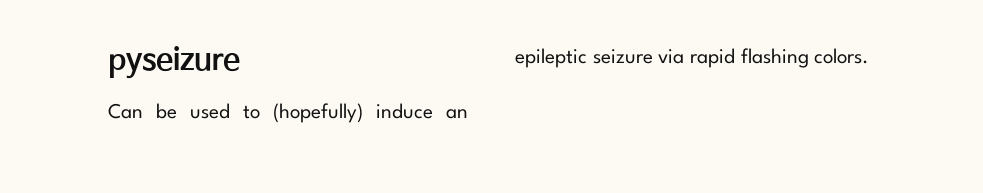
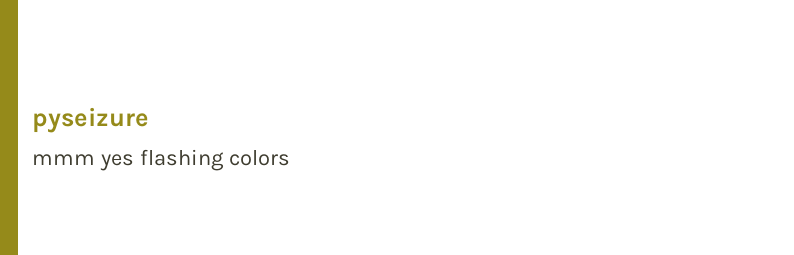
- Can be used to (hopefully) induce an epileptic seizure via rapid flashing colors.
+ mmm yes flashing colors

